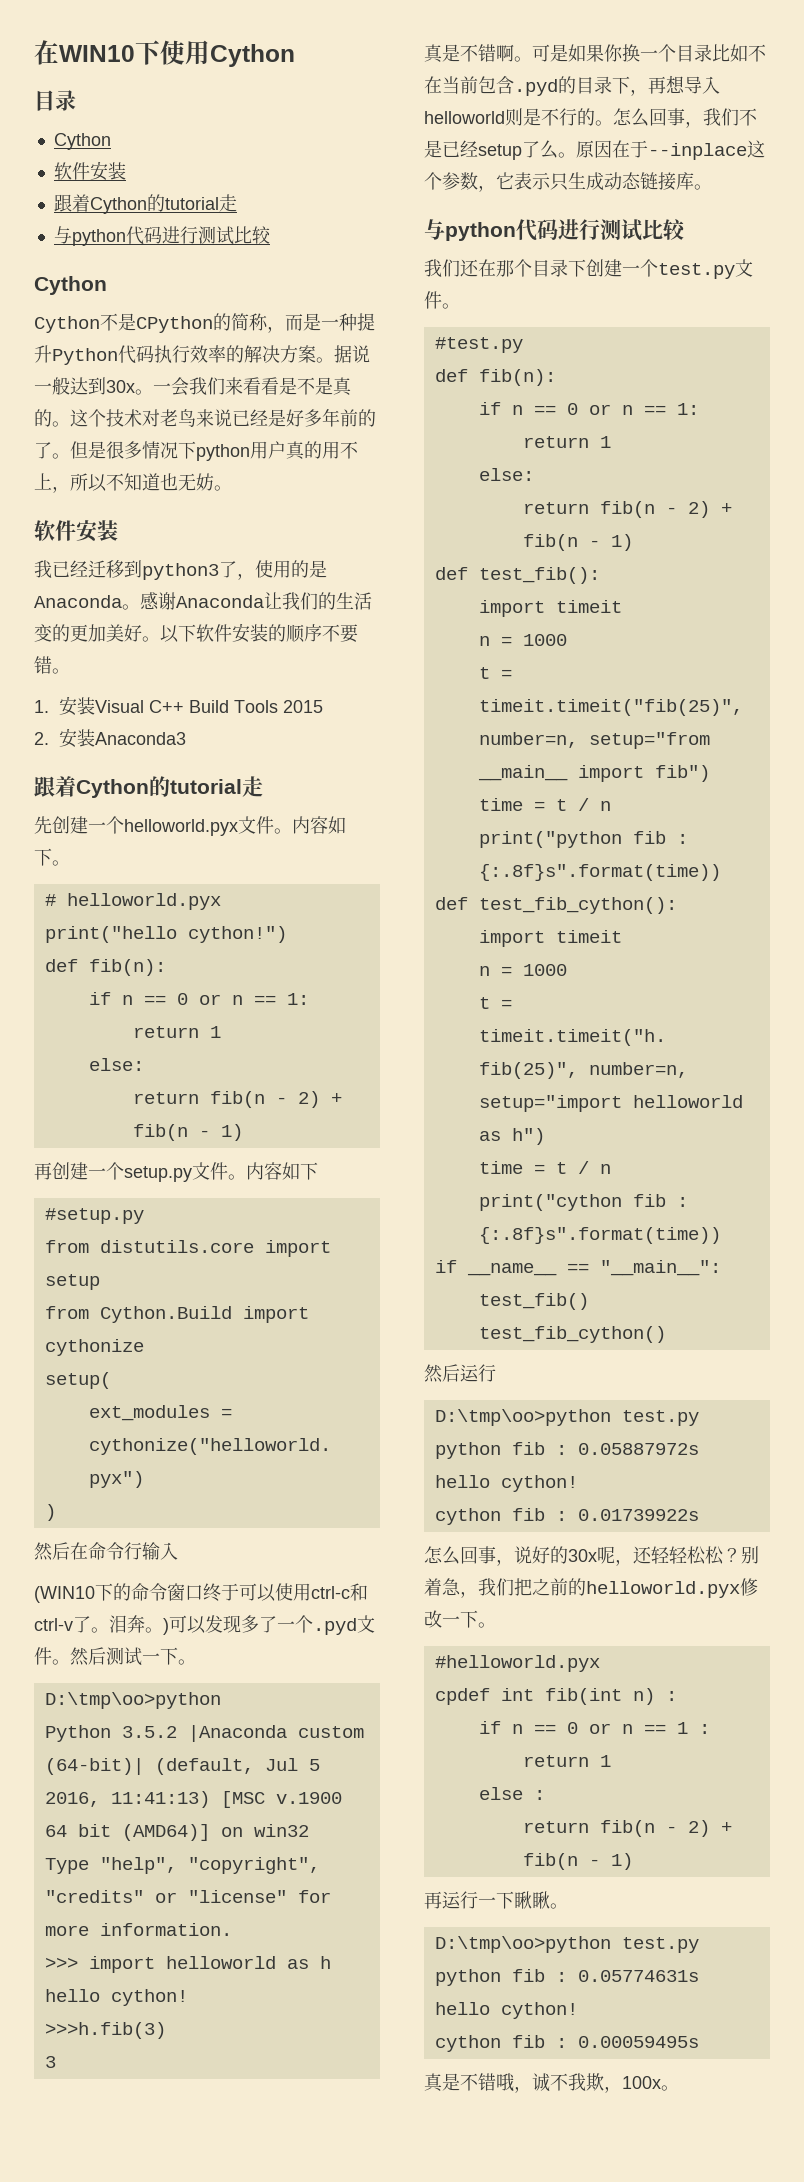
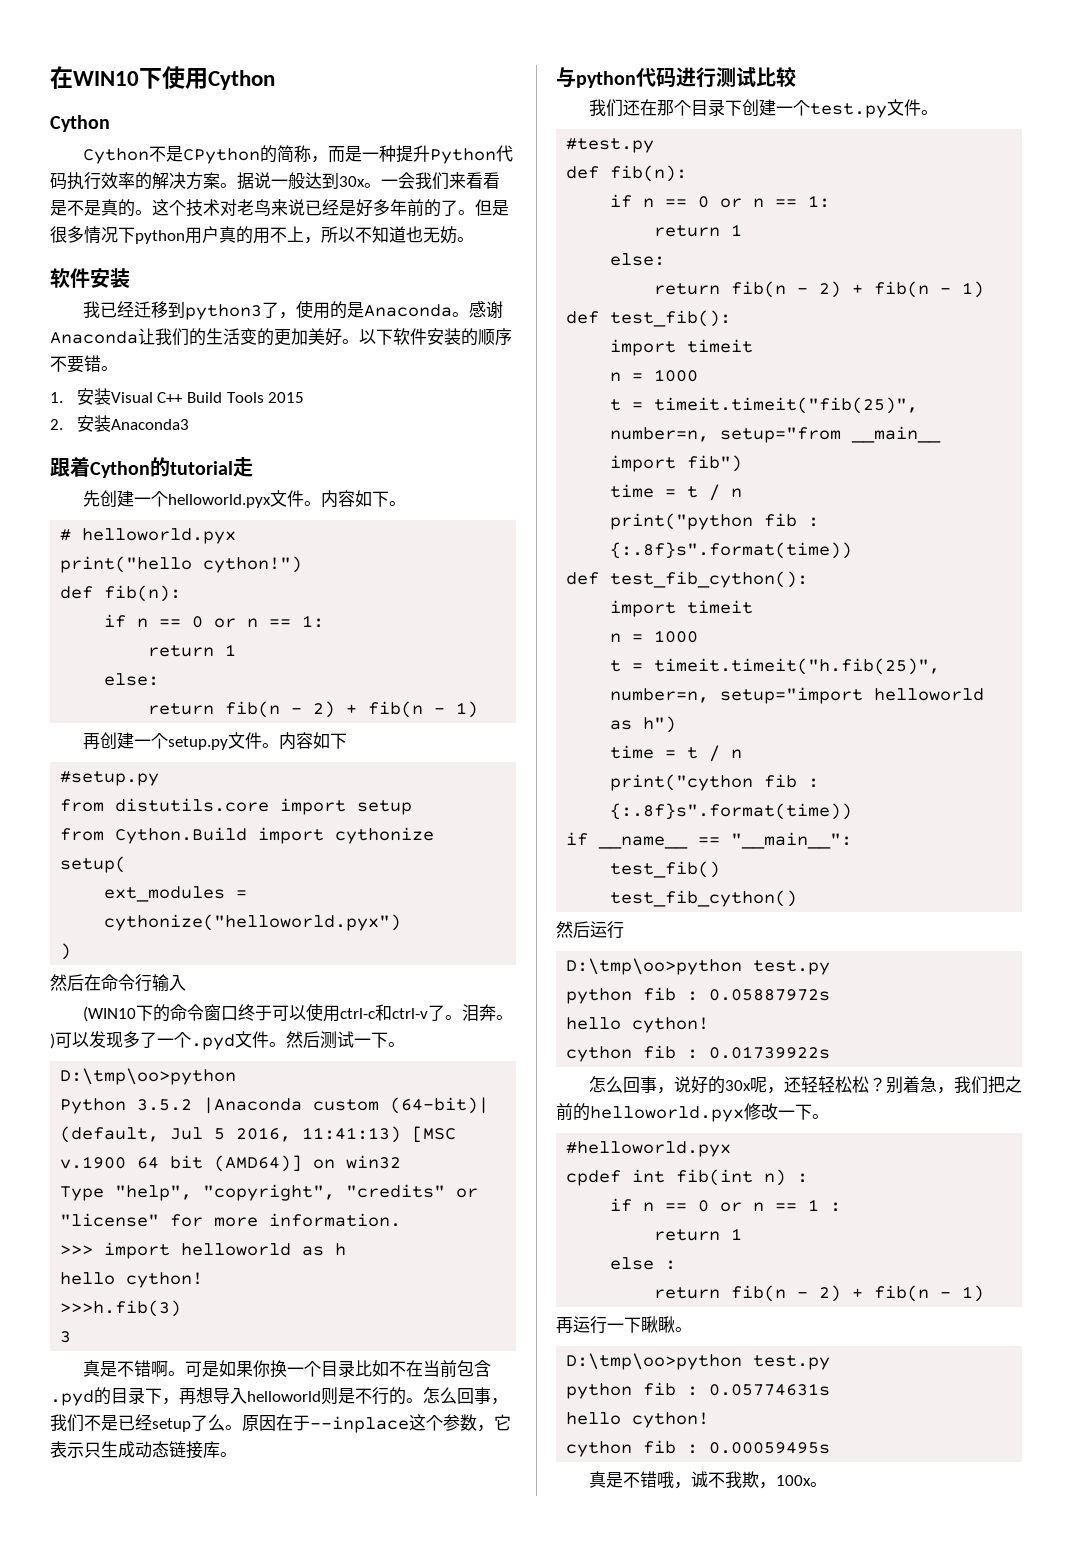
  在WIN10下使用Cython
- 目录
- Cython
- 软件安装
- 跟着Cython的tutorial走
- 与python代码进行测试比较

